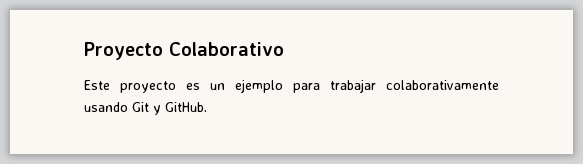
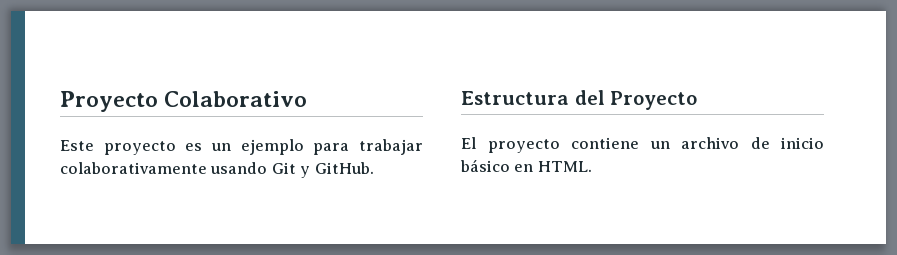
+ Estructura del Proyecto
+ El proyecto contiene un archivo de inicio básico en HTML.

